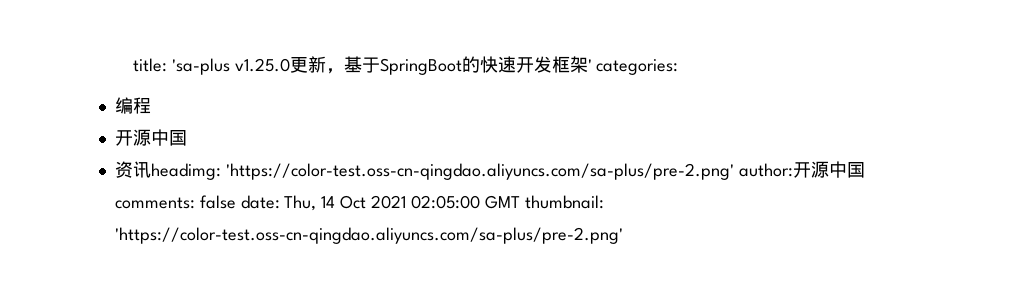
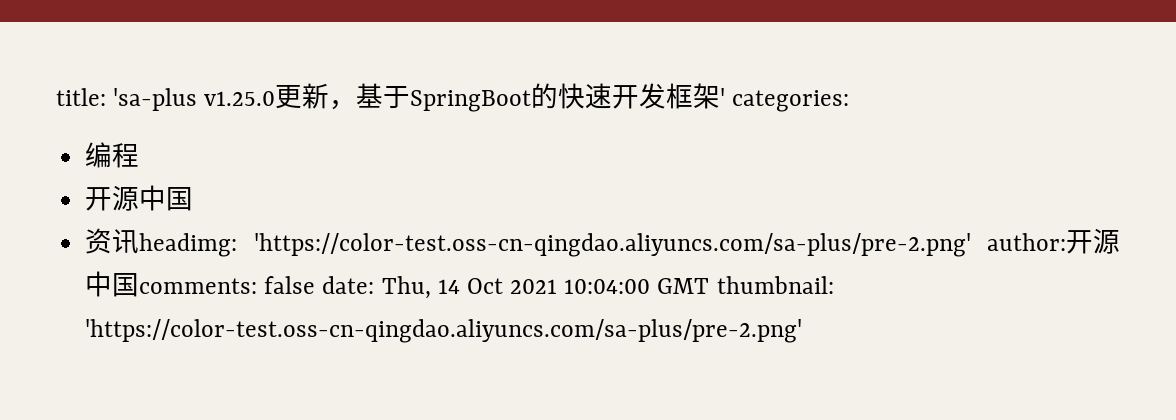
- 资讯headimg: 'https://color-test.oss-cn-qingdao.aliyuncs.com/sa-plus/pre-2.png' author:开源中国comments: false date: Thu, 14 Oct 2021 02:05:00 GMT thumbnail: 'https://color-test.oss-cn-qingdao.aliyuncs.com/sa-plus/pre-2.png'
+ 资讯headimg: 'https://color-test.oss-cn-qingdao.aliyuncs.com/sa-plus/pre-2.png' author:开源中国comments: false date: Thu, 14 Oct 2021 10:04:00 GMT thumbnail: 'https://color-test.oss-cn-qingdao.aliyuncs.com/sa-plus/pre-2.png'

